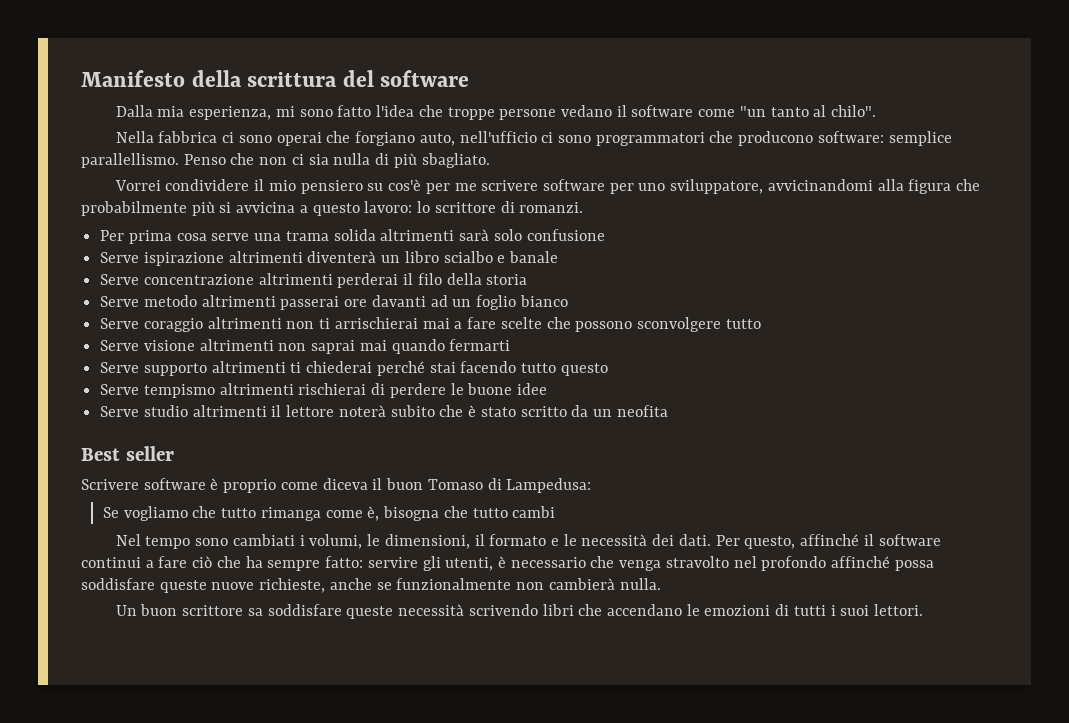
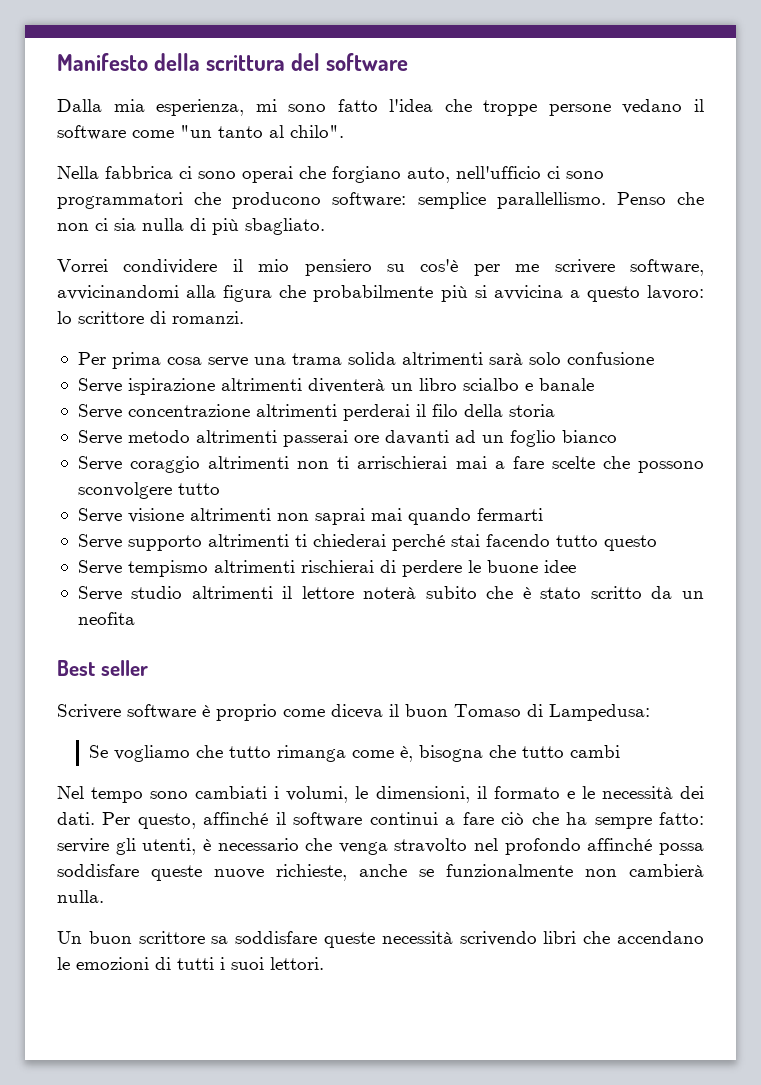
- Vorrei condividere il mio pensiero su cos'è per me scrivere software per uno sviluppatore, avvicinandomi alla figura che probabilmente più si avvicina a questo lavoro: lo scrittore di romanzi.
+ Vorrei condividere il mio pensiero su cos'è per me scrivere software, avvicinandomi alla figura che probabilmente più si avvicina a questo lavoro: lo scrittore di romanzi.

